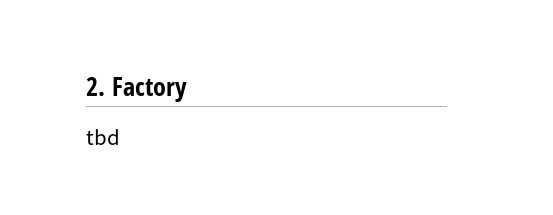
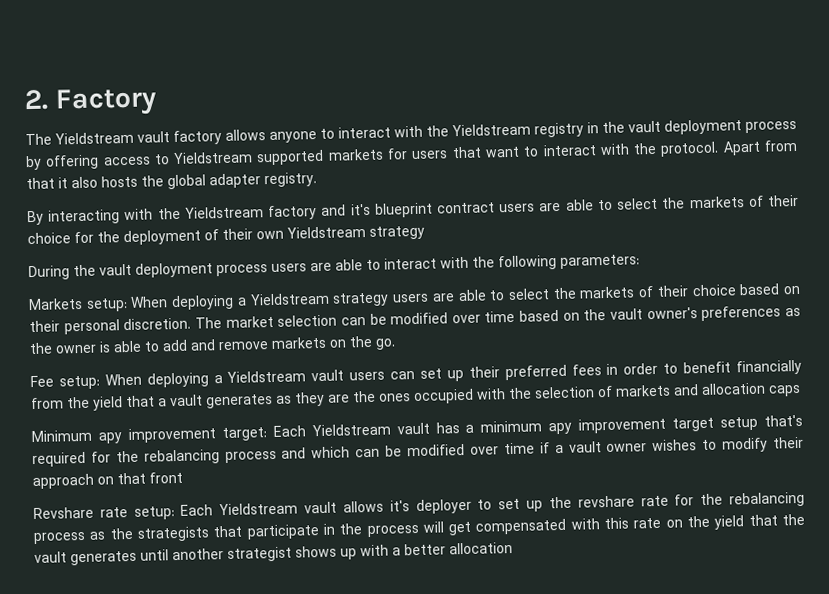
- tbd
+ The Yieldstream vault factory allows anyone to interact with the Yieldstream registry in the vault deployment process by offering access to Yieldstream supported markets for users that want to interact with the protocol. Apart from that it also hosts the global adapter registry.
+ By interacting with the Yieldstream factory and it's blueprint contract users are able to select the markets of their choice for the deployment of their own Yieldstream strategy
+ During the vault deployment process users are able to interact with the following parameters:
+ Markets setup: When deploying a Yieldstream strategy users are able to select the markets of their choice based on their personal discretion. The market selection can be modified over time based on the vault owner's preferences as the owner is able to add and remove markets on the go.
+ Fee setup: When deploying a Yieldstream vault users can set up their preferred fees in order to benefit financially from the yield that a vault generates as they are the ones occupied with the selection of markets and allocation caps
+ Minimum apy improvement target: Each Yieldstream vault has a minimum apy improvement target setup that's required for the rebalancing process and which can be modified over time if a vault owner wishes to modify their approach on that front
+ Revshare rate setup: Each Yieldstream vault allows it's deployer to set up the revshare rate for the rebalancing process as the strategists that participate in the process will get compensated with this rate on the yield that the vault generates until another strategist shows up with a better allocation

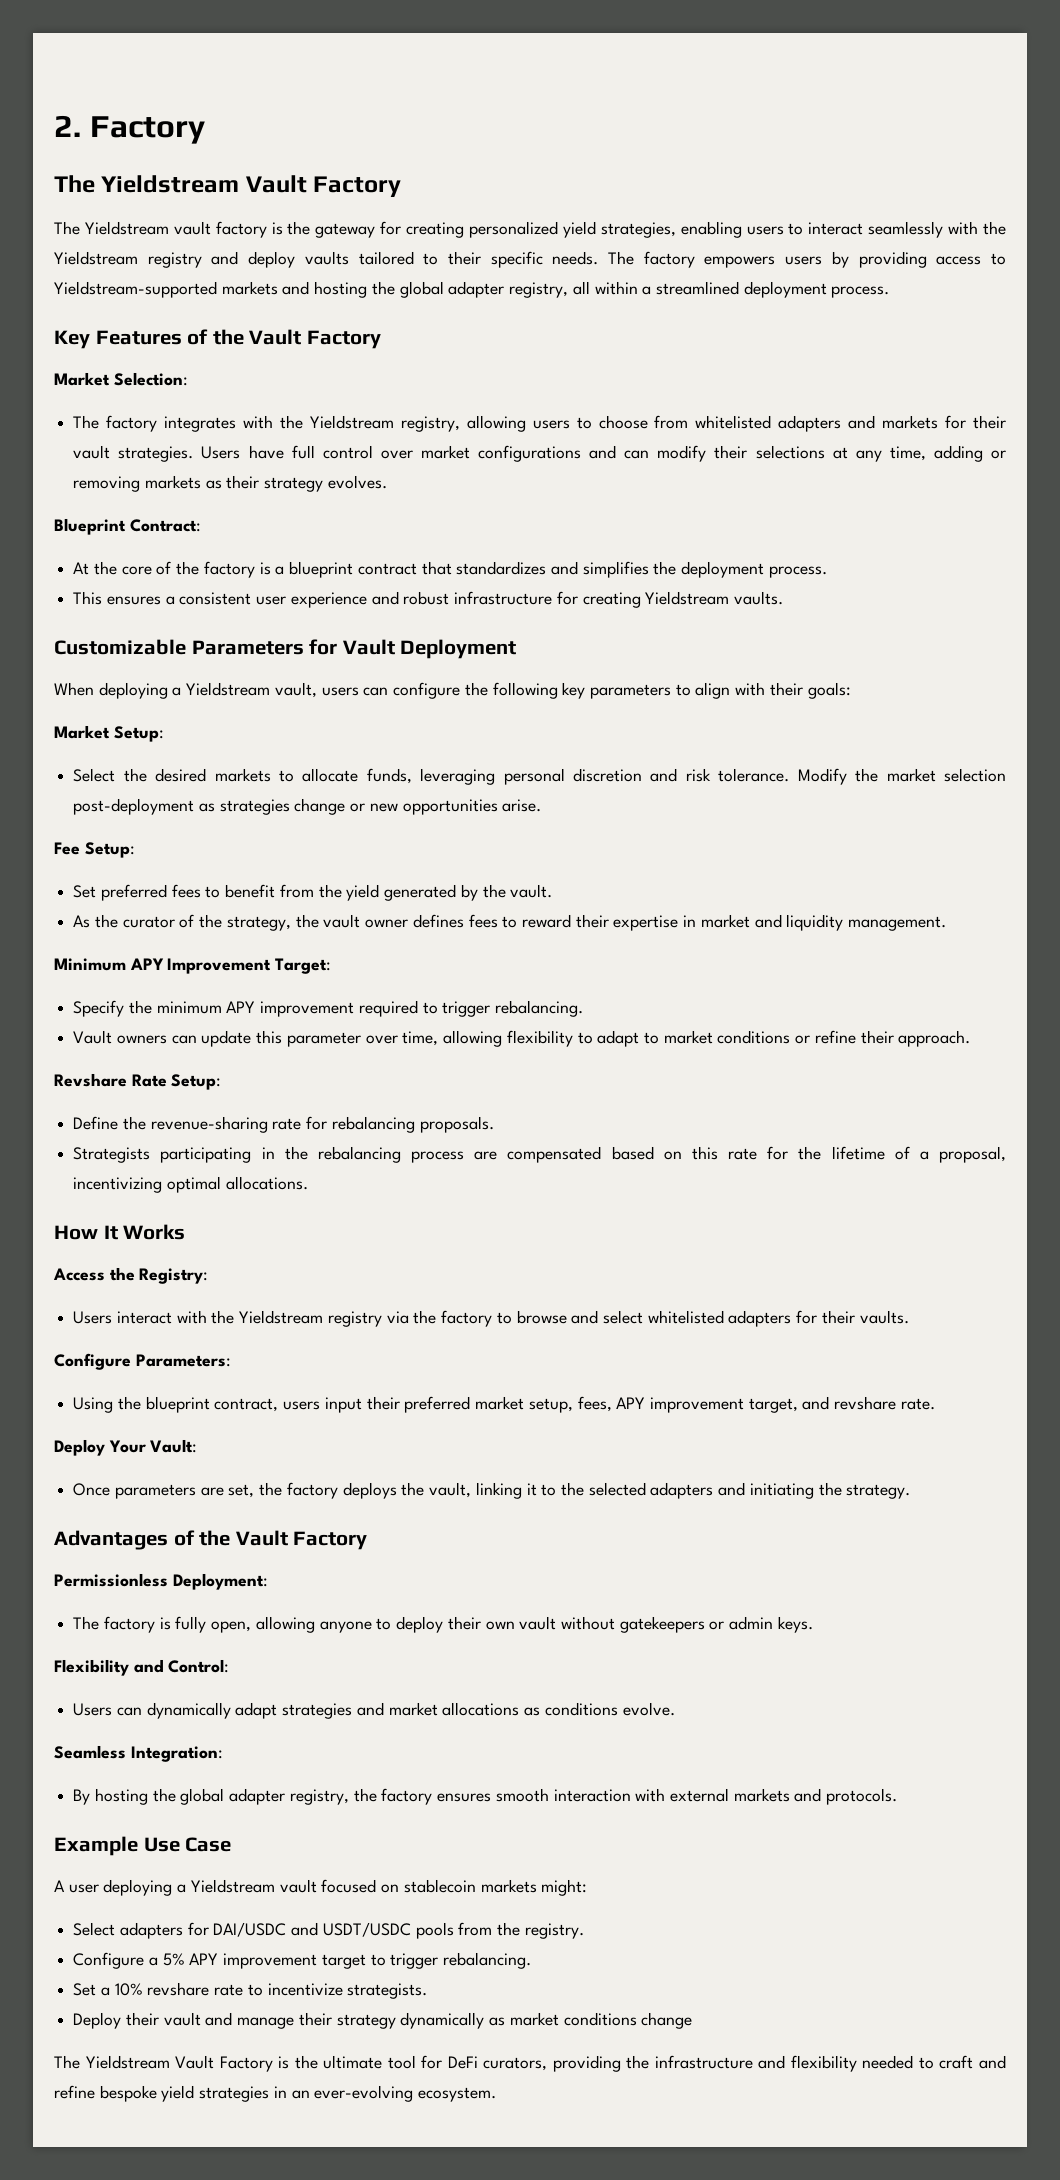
  2. Factory
+ The Yieldstream Vault Factory
- The Yieldstream vault factory allows anyone to interact with the Yieldstream registry in the vault deployment process by offering access to Yieldstream supported markets for users that want to interact with the protocol. Apart from that it also hosts the global adapter registry.
- By interacting with the Yieldstream factory and it's blueprint contract users are able to select the markets of their choice for the deployment of their own Yieldstream strategy
- During the vault deployment process users are able to interact with the following parameters:
- Markets setup: When deploying a Yieldstream strategy users are able to select the markets of their choice based on their personal discretion. The market selection can be modified over time based on the vault owner's preferences as the owner is able to add and remove markets on the go.
- Fee setup: When deploying a Yieldstream vault users can set up their preferred fees in order to benefit financially from the yield that a vault generates as they are the ones occupied with the selection of markets and allocation caps
- Minimum apy improvement target: Each Yieldstream vault has a minimum apy improvement target setup that's required for the rebalancing process and which can be modified over time if a vault owner wishes to modify their approach on that front
- Revshare rate setup: Each Yieldstream vault allows it's deployer to set up the revshare rate for the rebalancing process as the strategists that participate in the process will get compensated with this rate on the yield that the vault generates until another strategist shows up with a better allocation
+ The Yieldstream vault factory is the gateway for creating personalized yield strategies, enabling users to interact seamlessly with the Yieldstream registry and deploy vaults tailored to their specific needs. The factory empowers users by providing access to Yieldstream-supported markets and hosting the global adapter registry, all within a streamlined deployment process.
+ Key Features of the Vault Factory
+ Market Selection:
+ The factory integrates with the Yieldstream registry, allowing users to choose from whitelisted adapters and markets for their vault strategies. Users have full control over market configurations and can modify their selections at any time, adding or removing markets as their strategy evolves.
+ Blueprint Contract:
+ At the core of the factory is a blueprint contract that standardizes and simplifies the deployment process.
+ This ensures a consistent user experience and robust infrastructure for creating Yieldstream vaults.
+ Customizable Parameters for Vault Deployment
+ When deploying a Yieldstream vault, users can configure the following key parameters to align with their goals:
+ Market Setup:
+ Select the desired markets to allocate funds, leveraging personal discretion and risk tolerance. Modify the market selection post-deployment as strategies change or new opportunities arise.
+ Fee Setup:
+ Set preferred fees to benefit from the yield generated by the vault.
+ As the curator of the strategy, the vault owner defines fees to reward their expertise in market and liquidity management.
+ Minimum APY Improvement Target:
+ Specify the minimum APY improvement required to trigger rebalancing.
+ Vault owners can update this parameter over time, allowing flexibility to adapt to market conditions or refine their approach.
+ Revshare Rate Setup:
+ Define the revenue-sharing rate for rebalancing proposals.
+ Strategists participating in the rebalancing process are compensated based on this rate for the lifetime of a proposal, incentivizing optimal allocations.
+ How It Works
+ Access the Registry:
+ Users interact with the Yieldstream registry via the factory to browse and select whitelisted adapters for their vaults.
+ Configure Parameters:
+ Using the blueprint contract, users input their preferred market setup, fees, APY improvement target, and revshare rate.
+ Deploy Your Vault:
+ Once parameters are set, the factory deploys the vault, linking it to the selected adapters and initiating the strategy.
+ Advantages of the Vault Factory
+ Permissionless Deployment:
+ The factory is fully open, allowing anyone to deploy their own vault without gatekeepers or admin keys.
+ Flexibility and Control:
+ Users can dynamically adapt strategies and market allocations as conditions evolve.
+ Seamless Integration:
+ By hosting the global adapter registry, the factory ensures smooth interaction with external markets and protocols.
+ Example Use Case
+ A user deploying a Yieldstream vault focused on stablecoin markets might:
+ Select adapters for DAI/USDC and USDT/USDC pools from the registry.
+ Configure a 5% APY improvement target to trigger rebalancing.
+ Set a 10% revshare rate to incentivize strategists.
+ Deploy their vault and manage their strategy dynamically as market conditions change
+ The Yieldstream Vault Factory is the ultimate tool for DeFi curators, providing the infrastructure and flexibility needed to craft and refine bespoke yield strategies in an ever-evolving ecosystem.

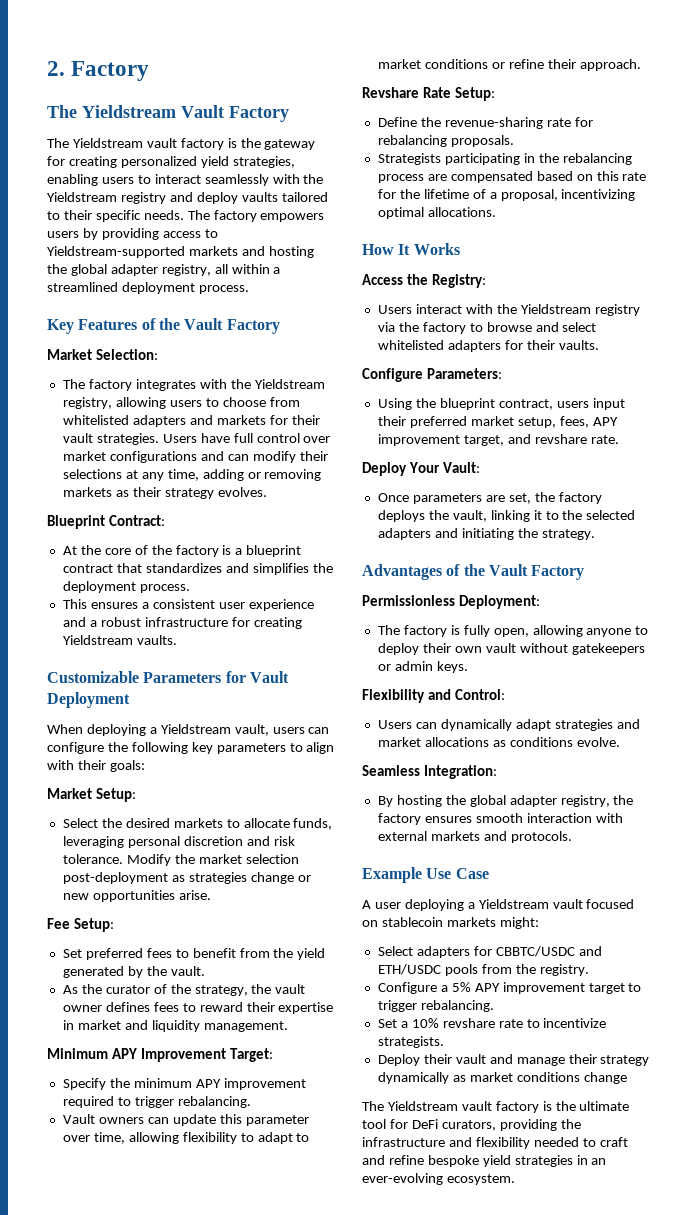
- This ensures a consistent user experience and robust infrastructure for creating Yieldstream vaults.
+ This ensures a consistent user experience and a robust infrastructure for creating Yieldstream vaults.
- Select adapters for DAI/USDC and USDT/USDC pools from the registry.
+ Select adapters for CBBTC/USDC and ETH/USDC pools from the registry.
- The Yieldstream Vault Factory is the ultimate tool for DeFi curators, providing the infrastructure and flexibility needed to craft and refine bespoke yield strategies in an ever-evolving ecosystem.
+ The Yieldstream vault factory is the ultimate tool for DeFi curators, providing the infrastructure and flexibility needed to craft and refine bespoke yield strategies in an ever-evolving ecosystem.

